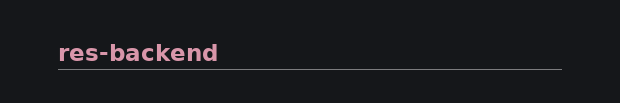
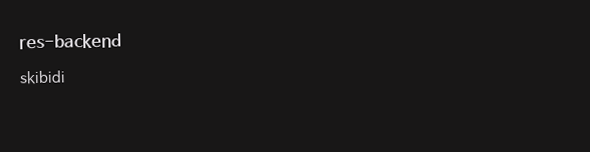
+ skibidi

